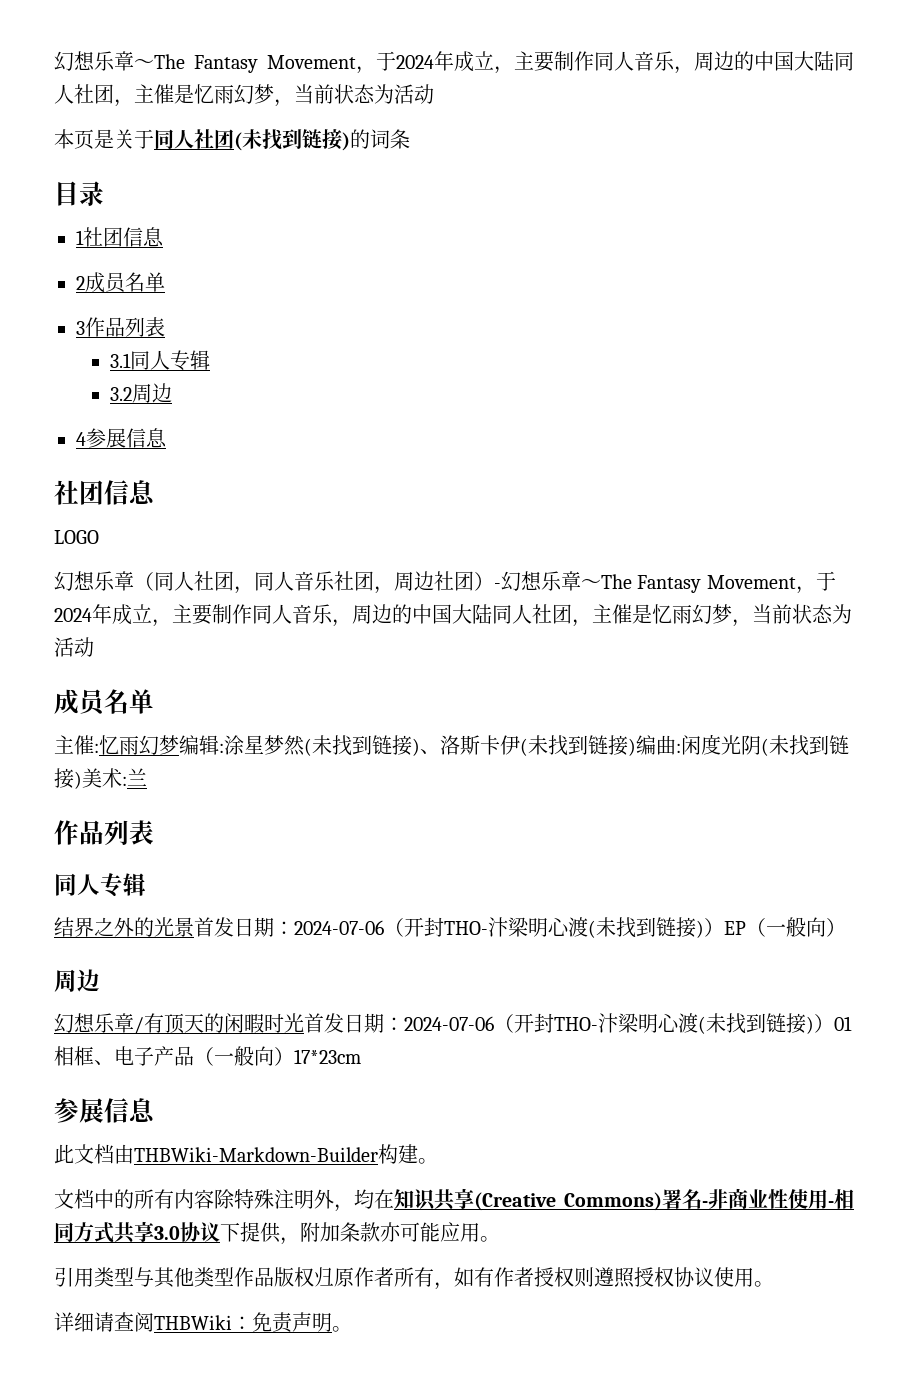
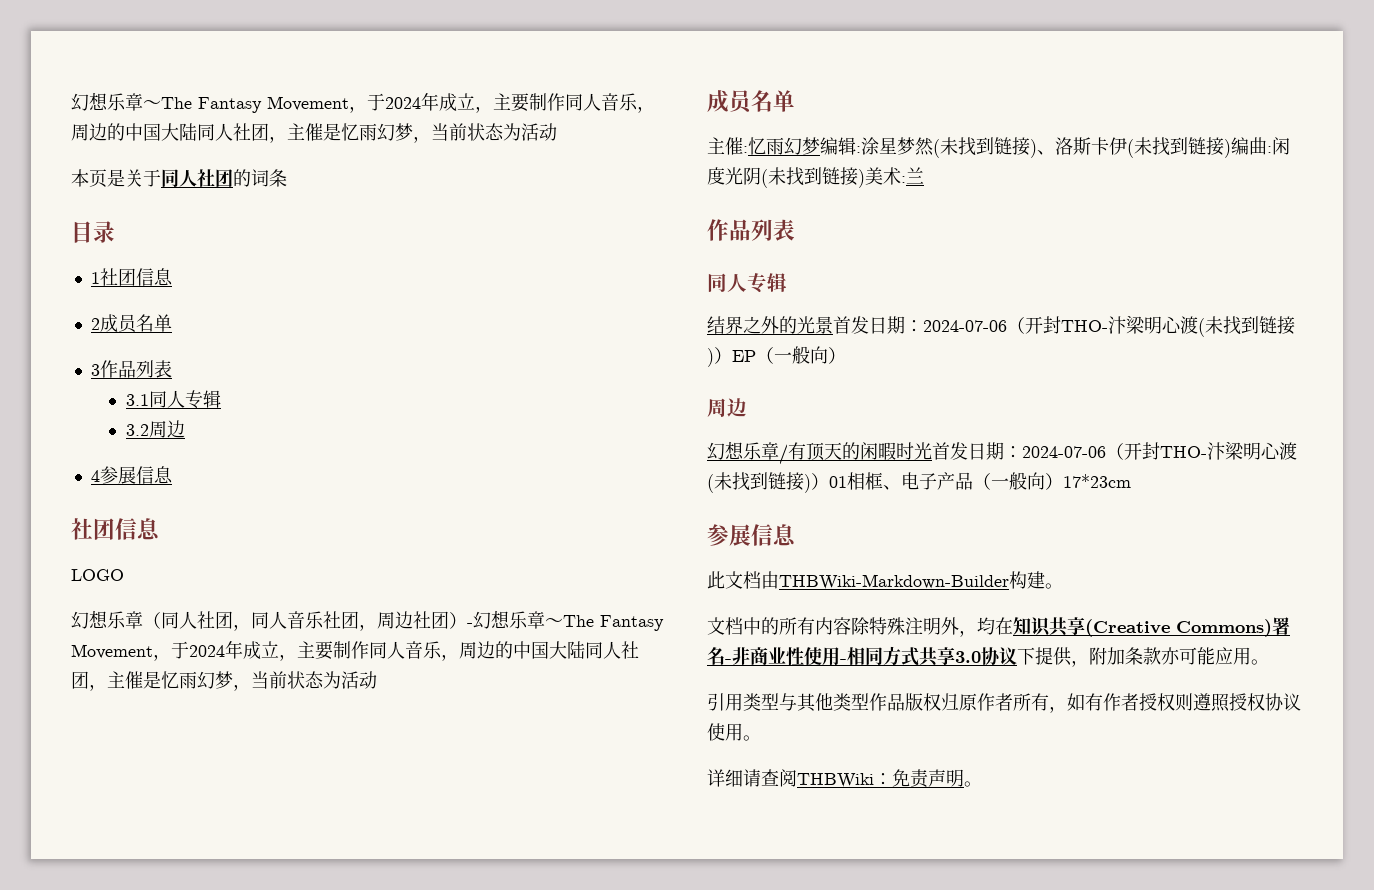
- 本页是关于同人社团(未找到链接)的词条
+ 本页是关于同人社团的词条

